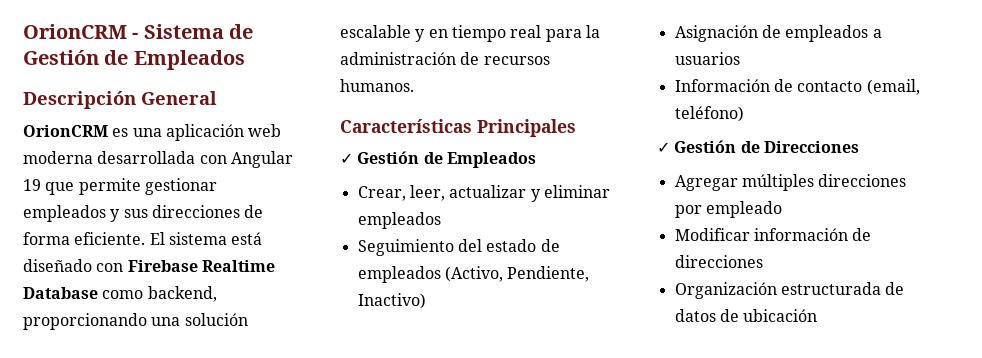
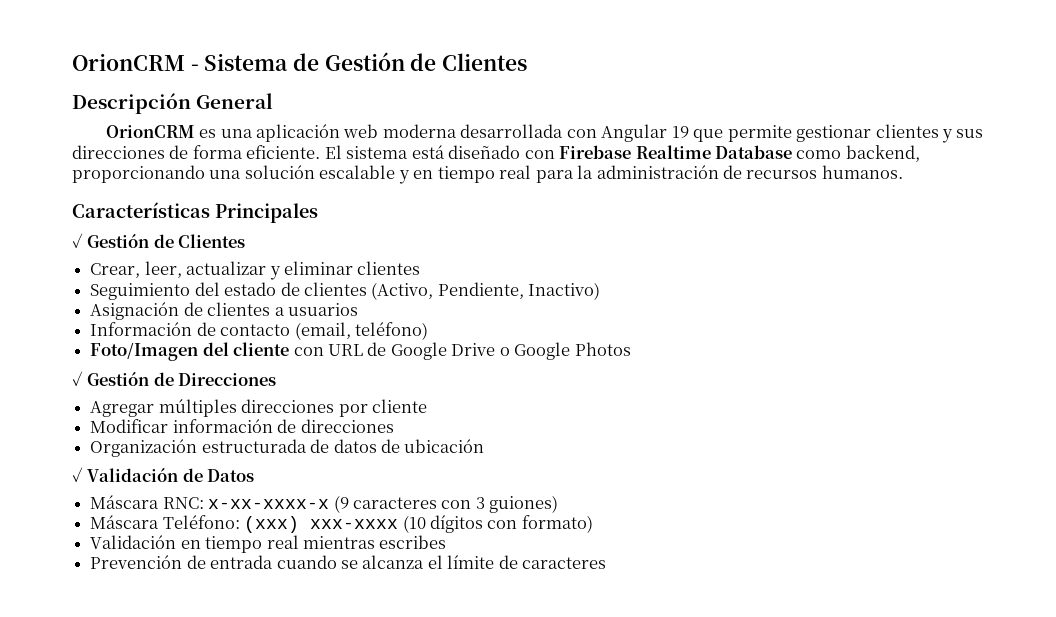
- OrionCRM - Sistema de Gestión de Empleados
+ OrionCRM - Sistema de Gestión de Clientes
- OrionCRM es una aplicación web moderna desarrollada con Angular 19 que permite gestionar empleados y sus direcciones de forma eficiente.
+ OrionCRM es una aplicación web moderna desarrollada con Angular 19 que permite gestionar clientes y sus direcciones de forma eficiente.
- ✓ Gestión de Empleados
+ ✓ Gestión de Clientes
- Crear, leer, actualizar y eliminar empleados
+ Crear, leer, actualizar y eliminar clientes
- Seguimiento del estado de empleados (Activo, Pendiente, Inactivo)
+ Seguimiento del estado de clientes (Activo, Pendiente, Inactivo)
- Asignación de empleados a usuarios
+ Asignación de clientes a usuarios
+ Foto/Imagen del cliente con URL de Google Drive o Google Photos
- Agregar múltiples direcciones por empleado
+ Agregar múltiples direcciones por cliente
+ ✓ Validación de Datos
+ Máscara RNC: x-xx-xxxx-x (9 caracteres con 3 guiones)
+ Máscara Teléfono: (xxx) xxx-xxxx (10 dígitos con formato)
+ Validación en tiempo real mientras escribes
+ Prevención de entrada cuando se alcanza el límite de caracteres

